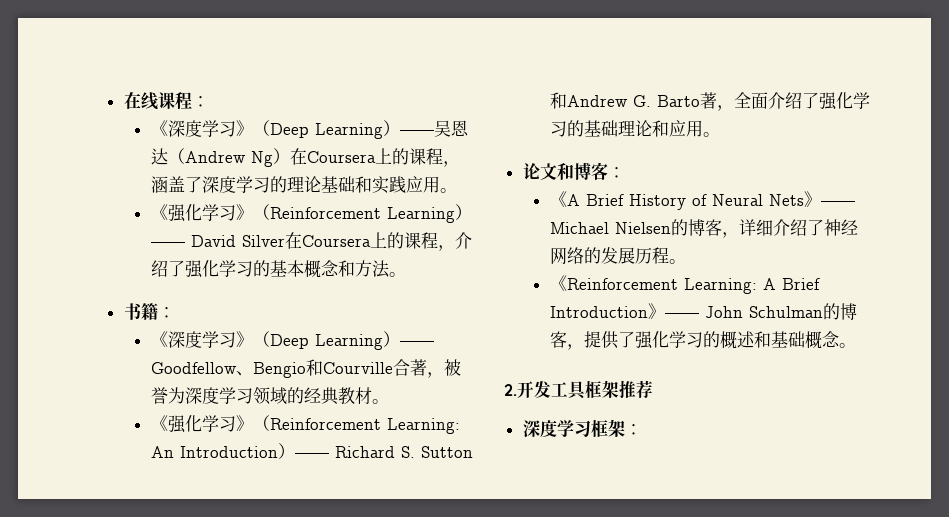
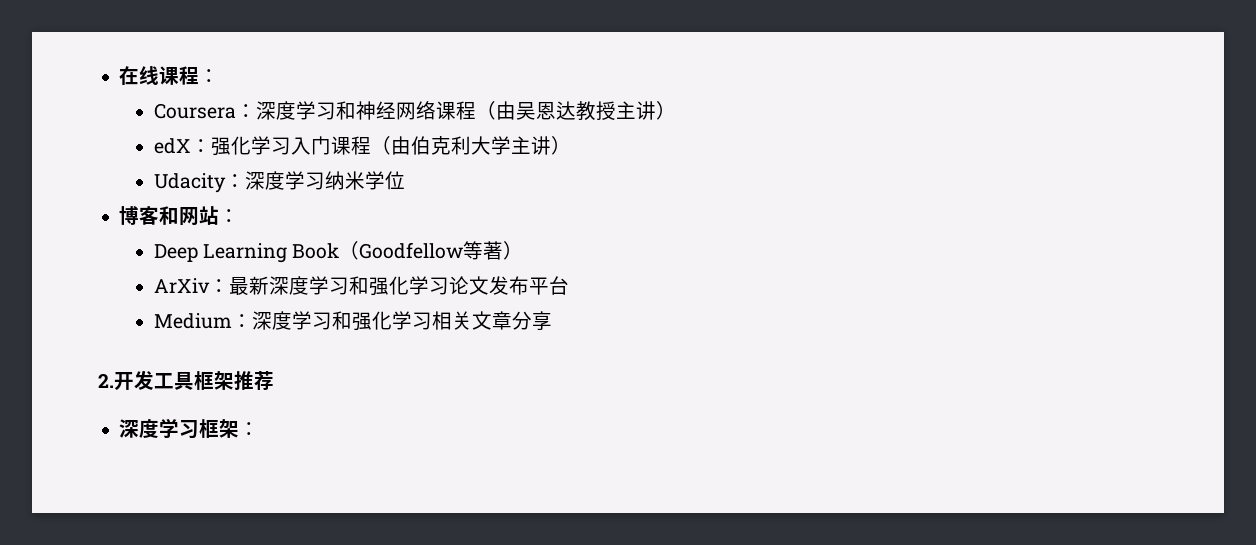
- 《深度学习》（Deep Learning）——吴恩达（Andrew Ng）在Coursera上的课程，涵盖了深度学习的理论基础和实践应用。
- 《强化学习》（Reinforcement Learning）—— David Silver在Coursera上的课程，介绍了强化学习的基本概念和方法。
- 书籍：
- 《深度学习》（Deep Learning）—— Goodfellow、Bengio和Courville合著，被誉为深度学习领域的经典教材。
- 《强化学习》（Reinforcement Learning: An Introduction）—— Richard S. Sutton和Andrew G. Barto著，全面介绍了强化学习的基础理论和应用。
- 论文和博客：
- 《A Brief History of Neural Nets》—— Michael Nielsen的博客，详细介绍了神经网络的发展历程。
- 《Reinforcement Learning: A Brief Introduction》—— John Schulman的博客，提供了强化学习的概述和基础概念。
+ Coursera：深度学习和神经网络课程（由吴恩达教授主讲）
+ edX：强化学习入门课程（由伯克利大学主讲）
+ Udacity：深度学习纳米学位
+ 博客和网站：
+ Deep Learning Book（Goodfellow等著）
+ ArXiv：最新深度学习和强化学习论文发布平台
+ Medium：深度学习和强化学习相关文章分享

